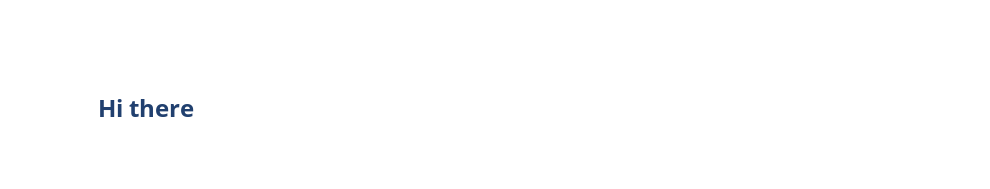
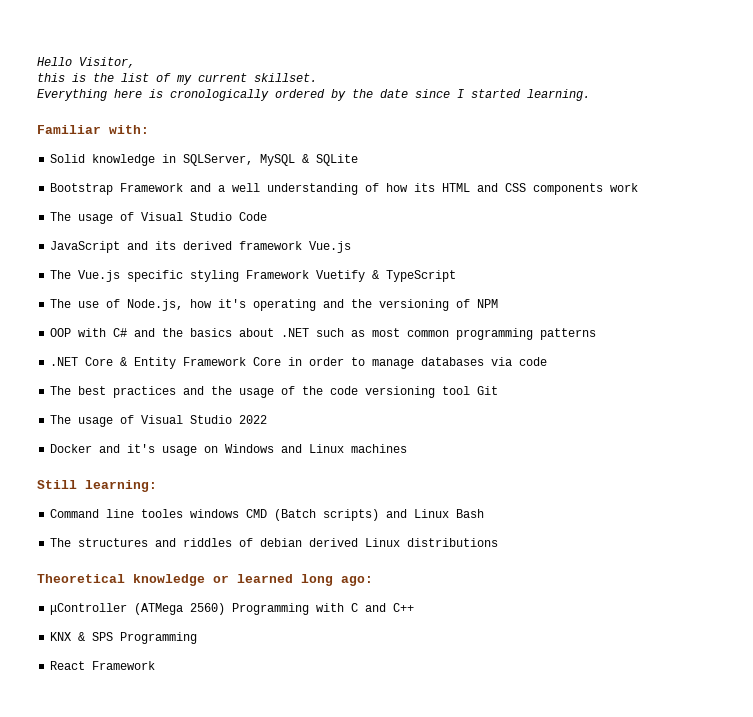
- Hi there
+ Hello Visitor,
+ this is the list of my current skillset.
+ Everything here is cronologically ordered by the date since I started learning.
+ Familiar with:
+ Solid knowledge in SQLServer, MySQL & SQLite
+ Bootstrap Framework and a well understanding of how its HTML and CSS components work
+ The usage of Visual Studio Code
+ JavaScript and its derived framework Vue.js
+ The Vue.js specific styling Framework Vuetify & TypeScript
+ The use of Node.js, how it's operating and the versioning of NPM
+ OOP with C# and the basics about .NET such as most common programming patterns
+ .NET Core & Entity Framework Core in order to manage databases via code
+ The best practices and the usage of the code versioning tool Git
+ The usage of Visual Studio 2022
+ Docker and it's usage on Windows and Linux machines
+ Still learning:
+ Command line tooles windows CMD (Batch scripts) and Linux Bash
+ The structures and riddles of debian derived Linux distributions
+ Theoretical knowledge or learned long ago:
+ μController (ATMega 2560) Programming with C and C++
+ KNX & SPS Programming
+ React Framework

